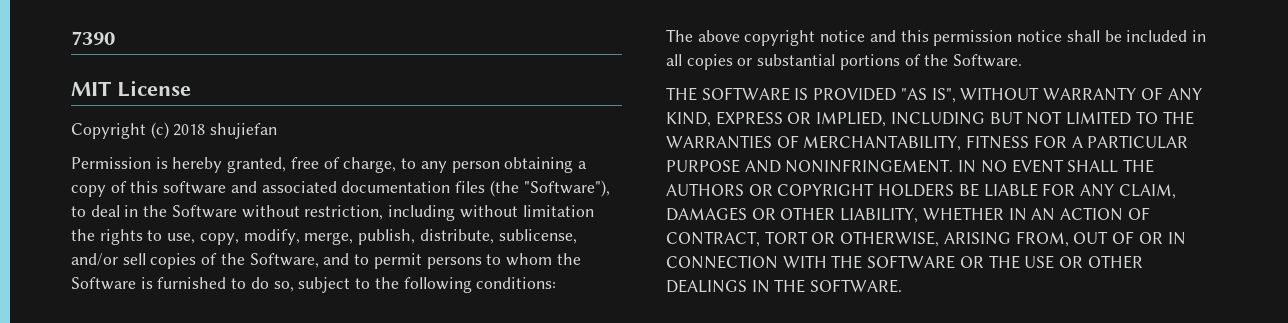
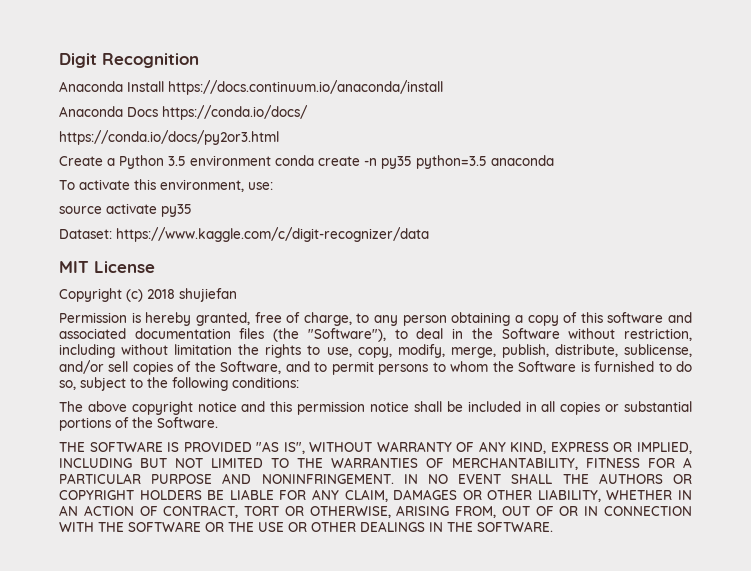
- 7390
+ Digit Recognition
+ Anaconda Install https://docs.continuum.io/anaconda/install
+ Anaconda Docs https://conda.io/docs/
+ https://conda.io/docs/py2or3.html
+ Create a Python 3.5 environment conda create -n py35 python=3.5 anaconda
+ To activate this environment, use:
+ source activate py35
+ Dataset: https://www.kaggle.com/c/digit-recognizer/data

